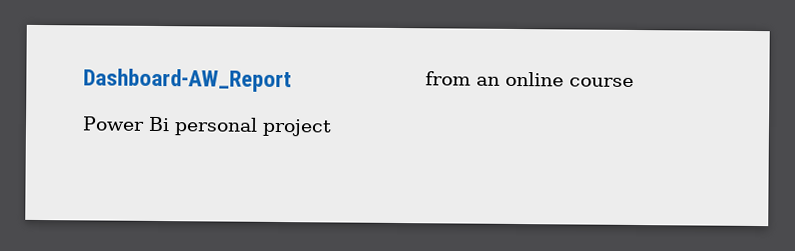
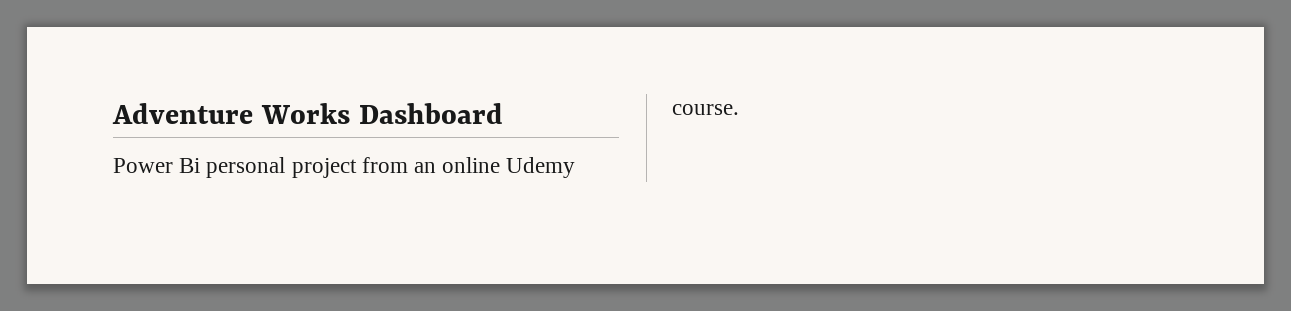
- Dashboard-AW_Report
+ Adventure Works Dashboard
- Power Bi personal project from an online course
+ Power Bi personal project from an online Udemy course.

